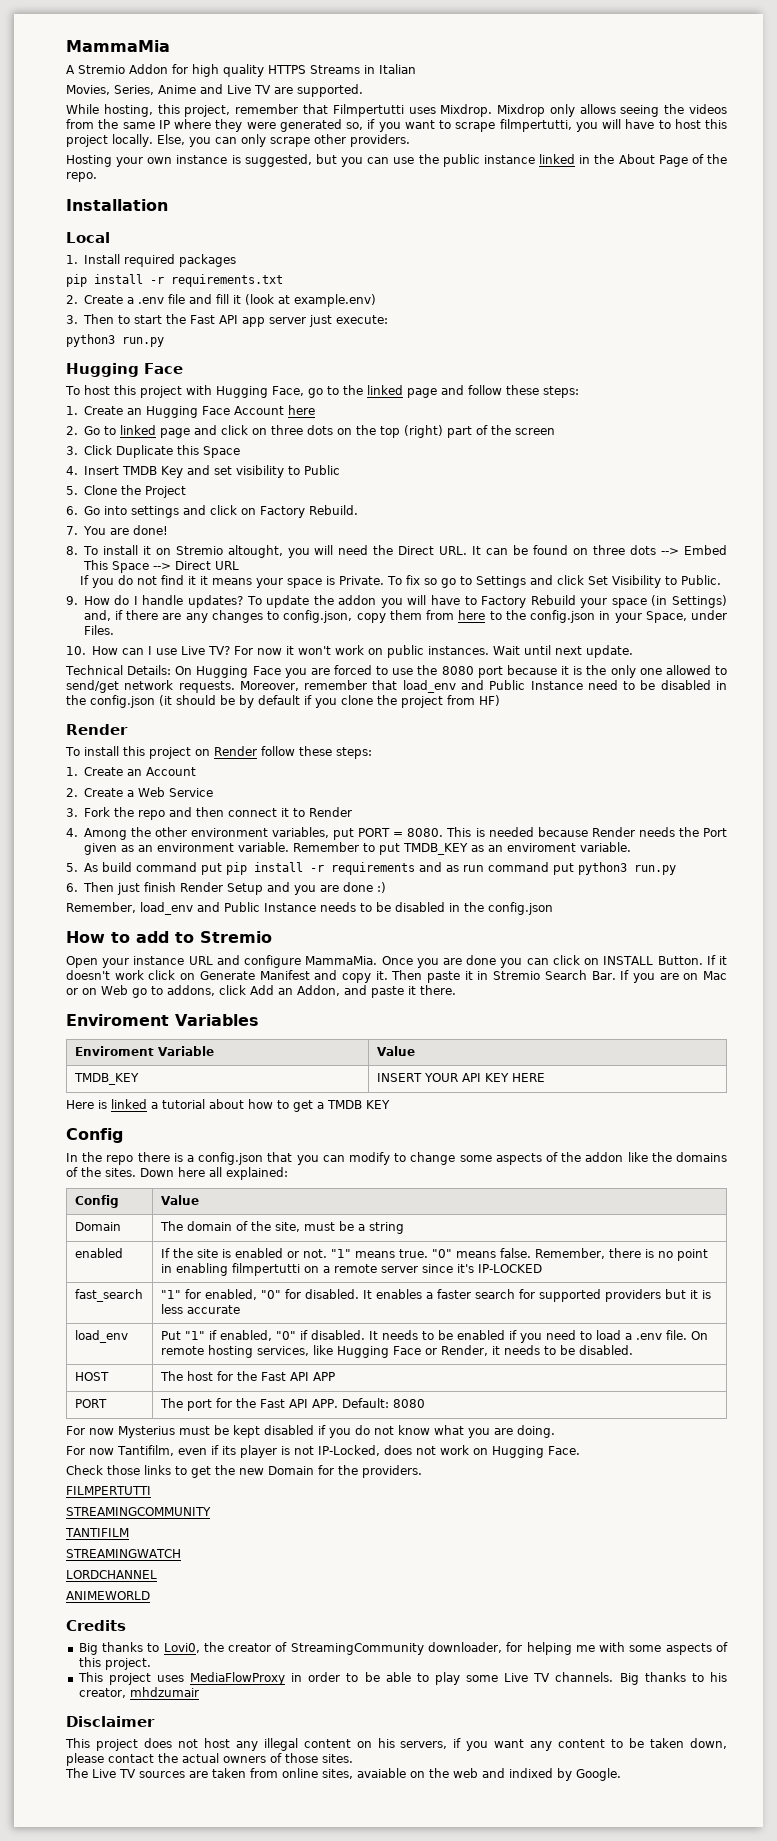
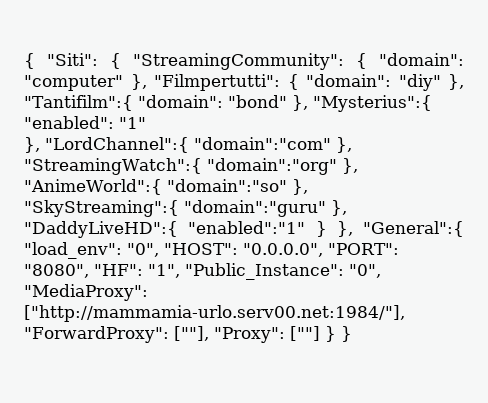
- MammaMia
- A Stremio Addon for high quality HTTPS Streams in Italian
- Movies, Series, Anime and Live TV are supported.
- While hosting, this project, remember that Filmpertutti uses Mixdrop. Mixdrop only allows seeing the videos from the same IP where they were generated so, if you want to scrape filmpertutti, you will have to host this project locally. Else, you can only scrape other providers.
- Hosting your own instance is suggested, but you can use the public instance linked in the About Page of the repo.
- Installation
- Local
- 1. Install required packages
- pip install -r requirements.txt
- 2. Create a .env file and fill it (look at example.env)
- 3. Then to start the Fast API app server just execute:
- python3 run.py
- Hugging Face
- To host this project with Hugging Face, go to the linked page and follow these steps:
- 1. Create an Hugging Face Account here
- 2. Go to linked page and click on three dots on the top (right) part of the screen
- 3. Click Duplicate this Space
- 4. Insert TMDB Key and set visibility to Public
- 5. Clone the Project
- 6. Go into settings and click on Factory Rebuild.
- 7. You are done!
- 8. To install it on Stremio altought, you will need the Direct URL. It can be found on three dots --> Embed This Space --> Direct URL
- If you do not find it it means your space is Private. To fix so go to Settings and click Set Visibility to Public.
- 9. How do I handle updates? To update the addon you will have to Factory Rebuild your space (in Settings) and, if there are any changes to config.json, copy them from here to the config.json in your Space, under Files.
- 10. How can I use Live TV? For now it won't work on public instances. Wait until next update.
- Technical Details: On Hugging Face you are forced to use the 8080 port because it is the only one allowed to send/get network requests. Moreover, remember that load_env and Public Instance need to be disabled in the config.json (it should be by default if you clone the project from HF)
- Render
- To install this project on Render follow these steps:
- 1. Create an Account
- 2. Create a Web Service
- 3. Fork the repo and then connect it to Render
- 4. Among the other environment variables, put PORT = 8080. This is needed because Render needs the Port given as an environment variable. Remember to put TMDB_KEY as an enviroment variable.
- 5. As build command put pip install -r requirements and as run command put python3 run.py
- 6. Then just finish Render Setup and you are done :)
- Remember, load_env and Public Instance needs to be disabled in the config.json
- How to add to Stremio
- Open your instance URL and configure MammaMia. Once you are done you can click on INSTALL Button. If it doesn't work click on Generate Manifest and copy it. Then paste it in Stremio Search Bar. If you are on Mac or on Web go to addons, click Add an Addon, and paste it there.
- Enviroment Variables
- Enviroment Variable | Value
- TMDB_KEY | INSERT YOUR API KEY HERE
- Here is linked a tutorial about how to get a TMDB KEY
- Config
- In the repo there is a config.json that you can modify to change some aspects of the addon like the domains of the sites. Down here all explained:
- Config | Value
- Domain | The domain of the site, must be a string
- enabled | If the site is enabled or not. "1" means true. "0" means false. Remember, there is no point in enabling filmpertutti on a remote server since it's IP-LOCKED
- fast_search | "1" for enabled, "0" for disabled. It enables a faster search for supported providers but it is less accurate
- load_env | Put "1" if enabled, "0" if disabled. It needs to be enabled if you need to load a .env file. On remote hosting services, like Hugging Face or Render, it needs to be disabled.
- HOST | The host for the Fast API APP
- PORT | The port for the Fast API APP. Default: 8080
- For now Mysterius must be kept disabled if you do not know what you are doing.
- For now Tantifilm, even if its player is not IP-Locked, does not work on Hugging Face.
- Check those links to get the new Domain for the providers.
- FILMPERTUTTI
- STREAMINGCOMMUNITY
- TANTIFILM
- STREAMINGWATCH
- LORDCHANNEL
- ANIMEWORLD
- Credits
- Big thanks to Lovi0, the creator of StreamingCommunity downloader, for helping me with some aspects of this project.
- This project uses MediaFlowProxy in order to be able to play some Live TV channels. Big thanks to his creator, mhdzumair
- Disclaimer
- This project does not host any illegal content on his servers, if you want any content to be taken down, please contact the actual owners of those sites.
- The Live TV sources are taken from online sites, avaiable on the web and indixed by Google.
+ { "Siti": { "StreamingCommunity": { "domain": "computer" }, "Filmpertutti": { "domain": "diy" }, "Tantifilm":{ "domain": "bond" }, "Mysterius":{ "enabled": "1"
+ }, "LordChannel":{ "domain":"com" }, "StreamingWatch":{ "domain":"org" }, "AnimeWorld":{ "domain":"so" }, "SkyStreaming":{ "domain":"guru" }, "DaddyLiveHD":{ "enabled":"1" } }, "General":{ "load_env": "0", "HOST": "0.0.0.0", "PORT": "8080", "HF": "1", "Public_Instance": "0", "MediaProxy": ["http://mammamia-urlo.serv00.net:1984/"], "ForwardProxy": [""], "Proxy": [""] } }

